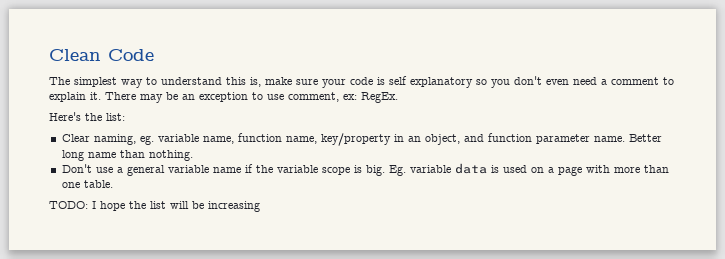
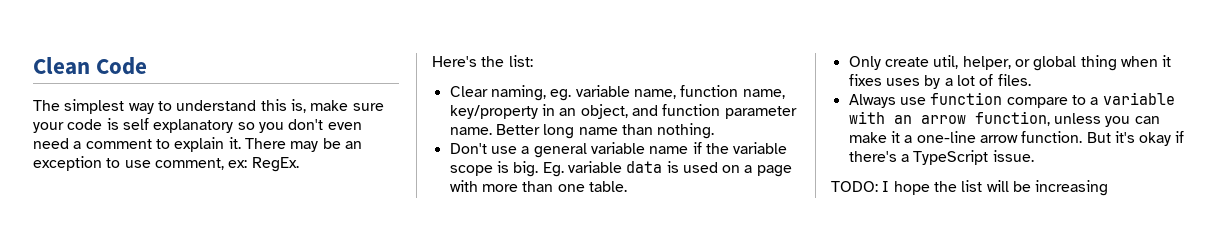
+ Only create util, helper, or global thing when it fixes uses by a lot of files.
+ Always use function compare to a variable with an arrow function, unless you can make it a one-line arrow function. But it's okay if there's a TypeScript issue.

